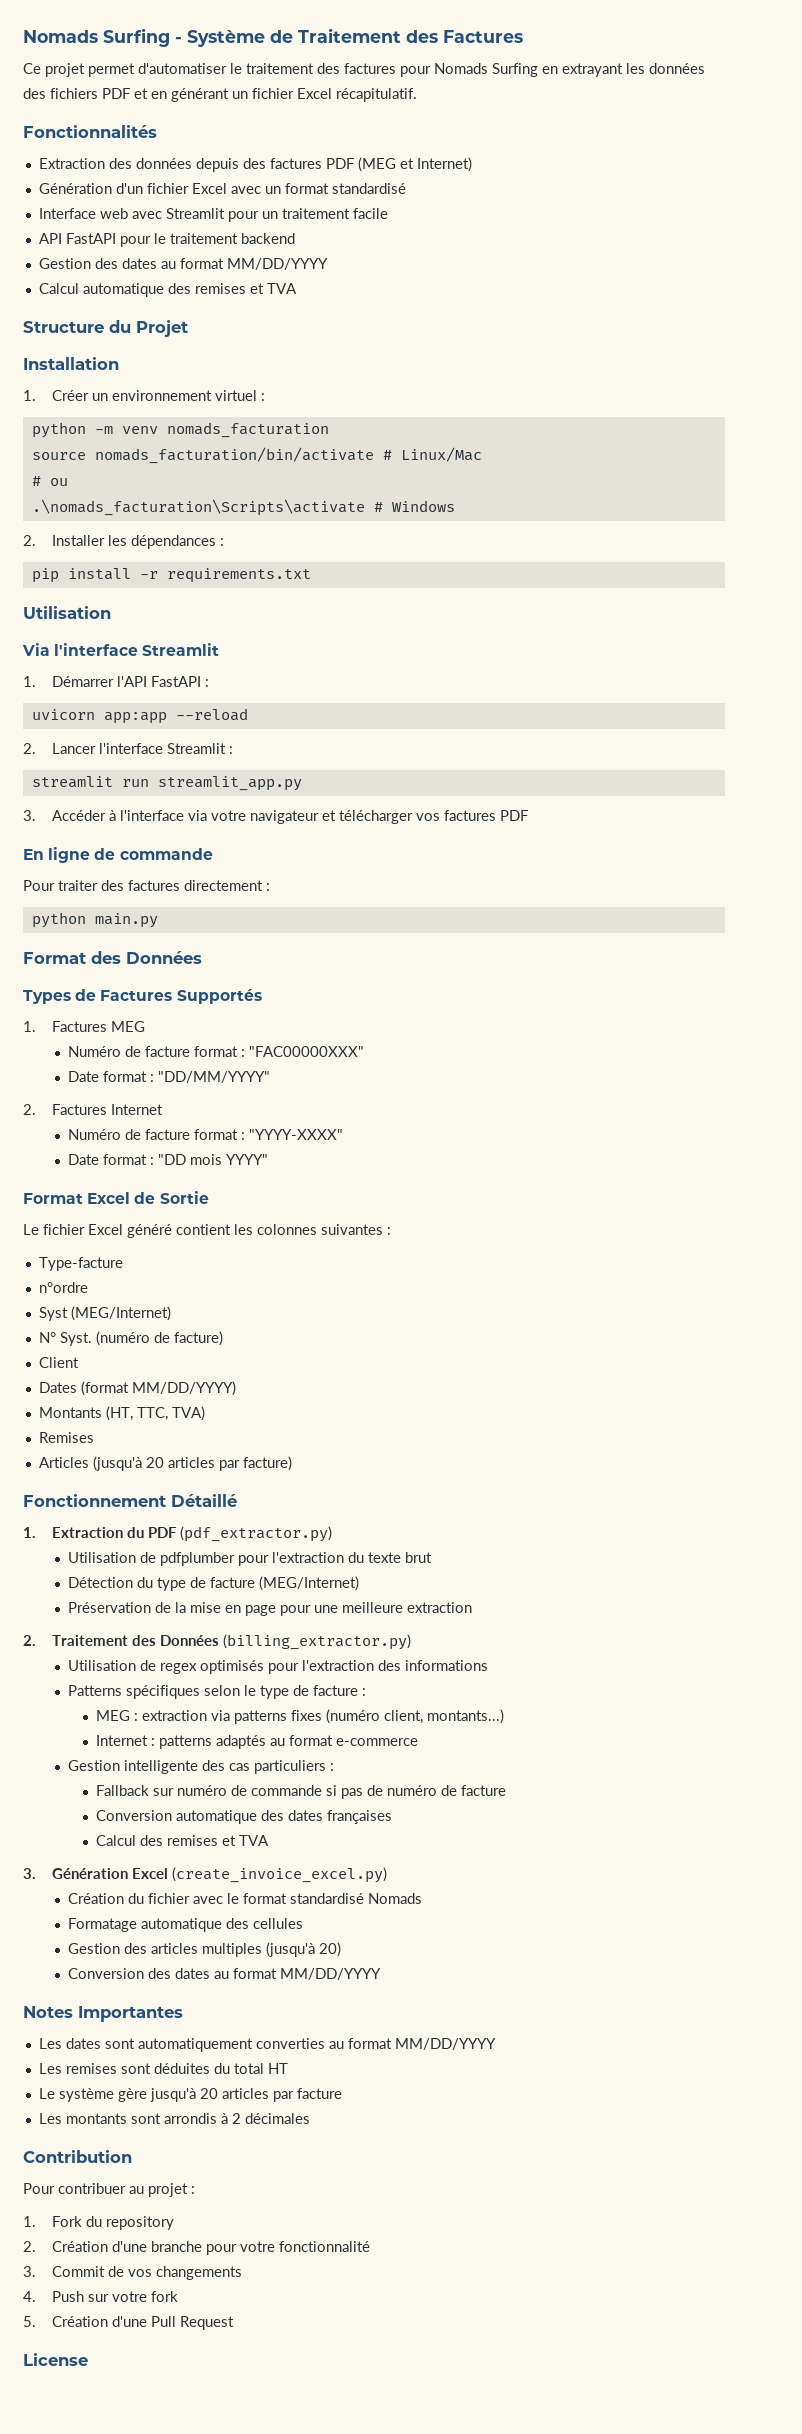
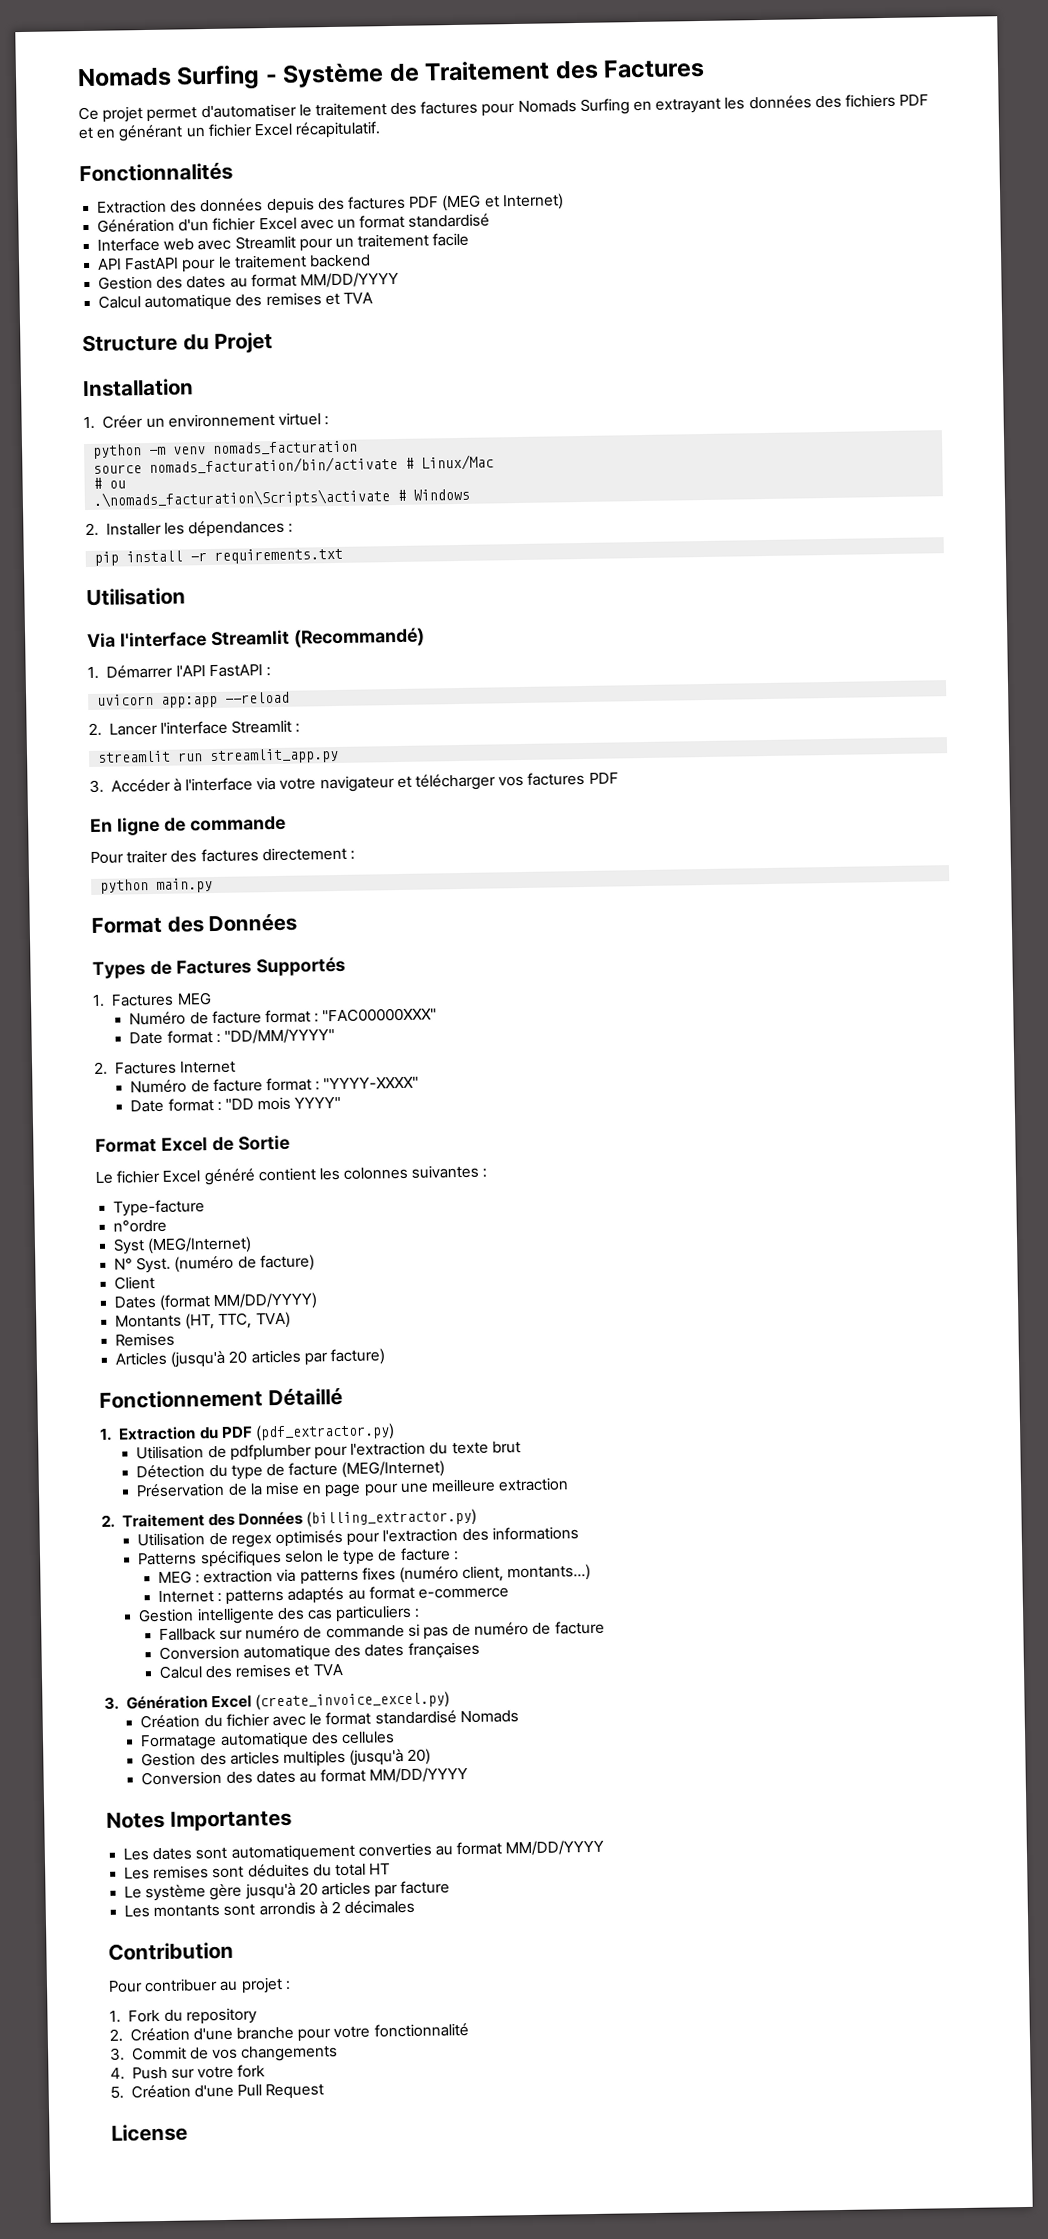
- Via l'interface Streamlit
+ Via l'interface Streamlit (Recommandé)

